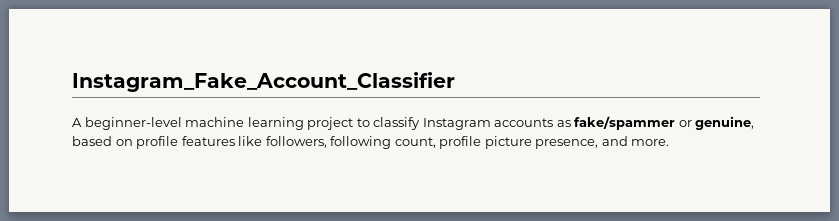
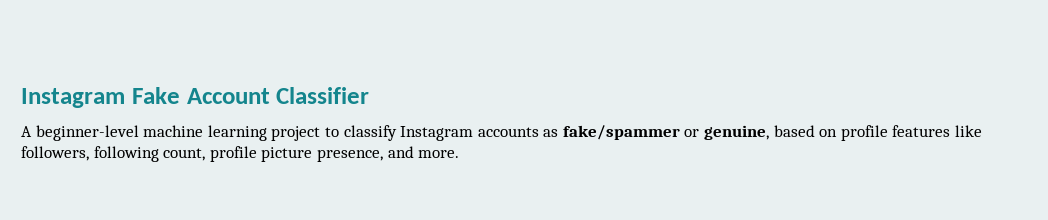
- Instagram_Fake_Account_Classifier
+ Instagram Fake Account Classifier

